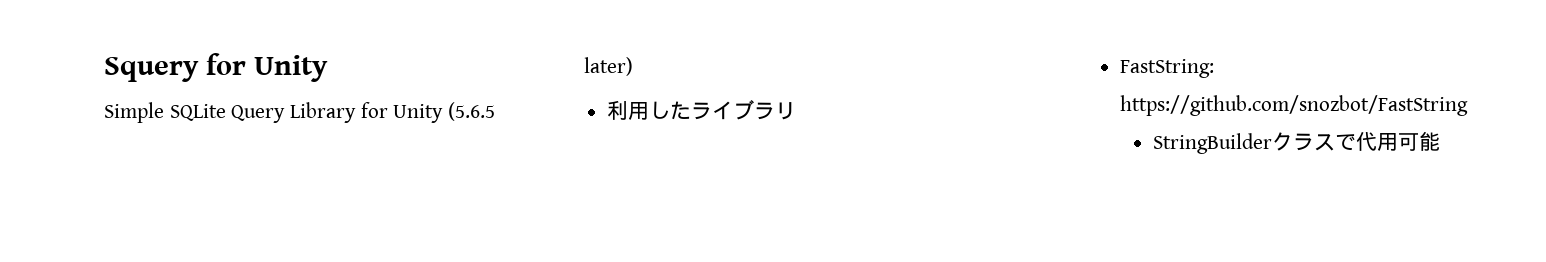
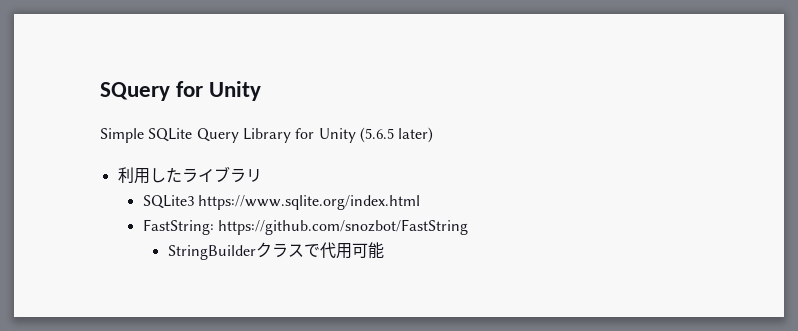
- Squery for Unity
+ SQuery for Unity
+ SQLite3 https://www.sqlite.org/index.html

